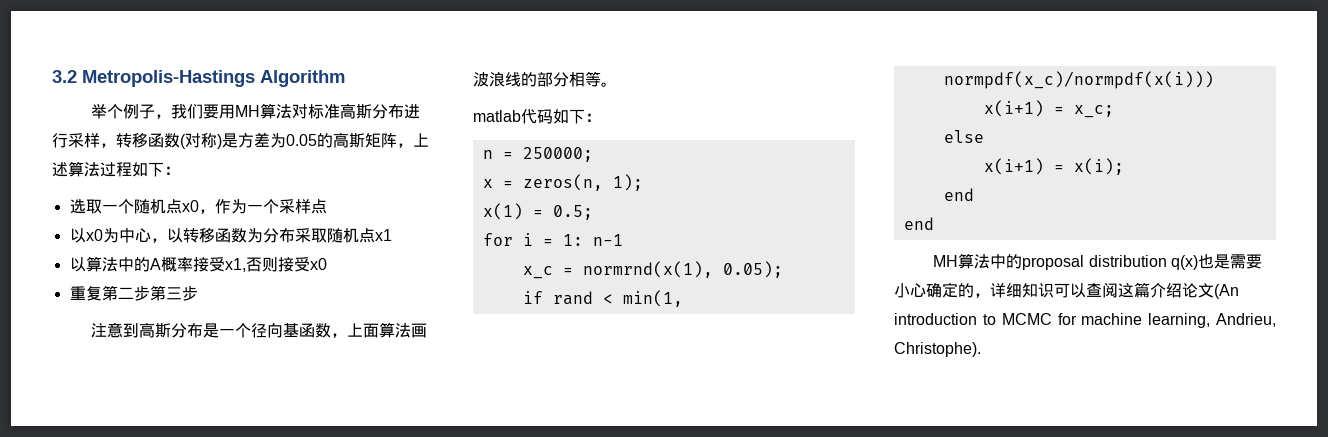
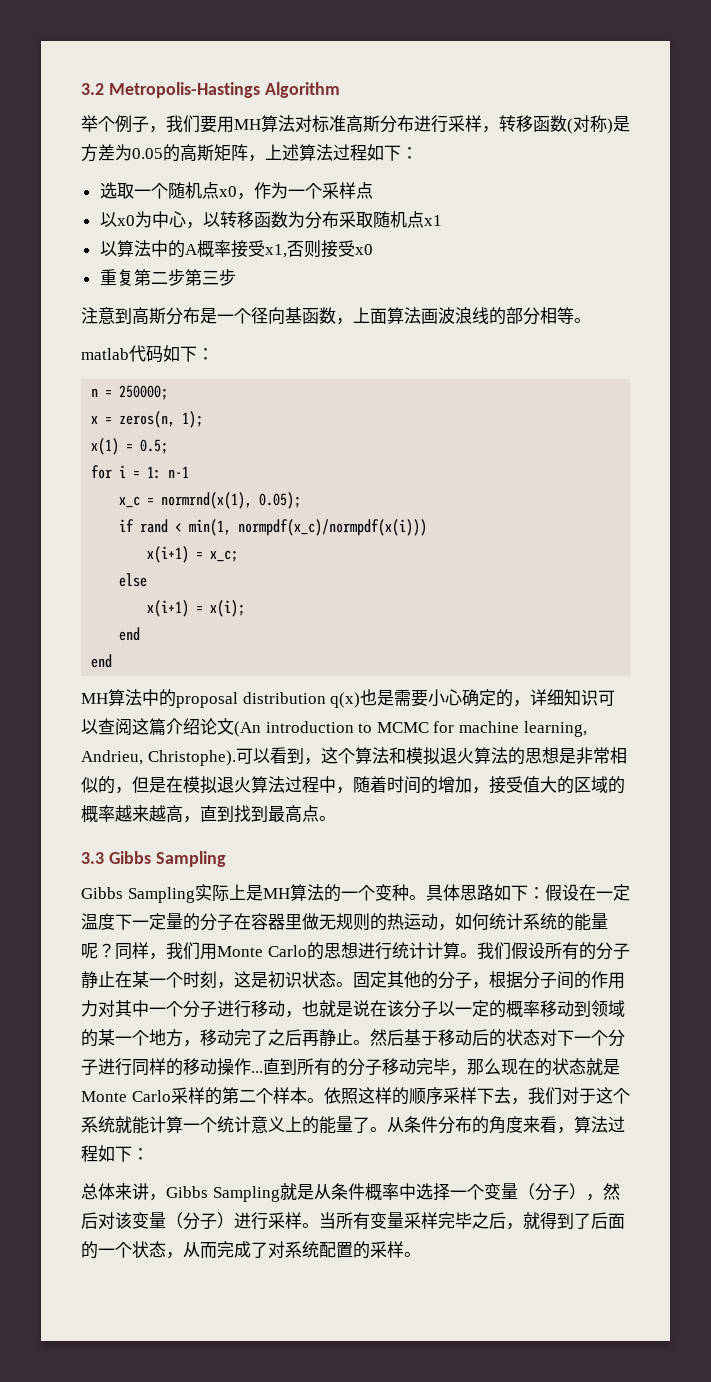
+ 可以看到，这个算法和模拟退火算法的思想是非常相似的，但是在模拟退火算法过程中，随着时间的增加，接受值大的区域的概率越来越高，直到找到最高点。
+ 3.3 Gibbs Sampling
+ Gibbs Sampling实际上是MH算法的一个变种。具体思路如下：假设在一定温度下一定量的分子在容器里做无规则的热运动，如何统计系统的能量呢？同样，我们用Monte Carlo的思想进行统计计算。我们假设所有的分子静止在某一个时刻，这是初识状态。固定其他的分子，根据分子间的作用力对其中一个分子进行移动，也就是说在该分子以一定的概率移动到领域的某一个地方，移动完了之后再静止。然后基于移动后的状态对下一个分子进行同样的移动操作...直到所有的分子移动完毕，那么现在的状态就是Monte Carlo采样的第二个样本。依照这样的顺序采样下去，我们对于这个系统就能计算一个统计意义上的能量了。从条件分布的角度来看，算法过程如下：
+ 总体来讲，Gibbs Sampling就是从条件概率中选择一个变量（分子），然后对该变量（分子）进行采样。当所有变量采样完毕之后，就得到了后面的一个状态，从而完成了对系统配置的采样。

